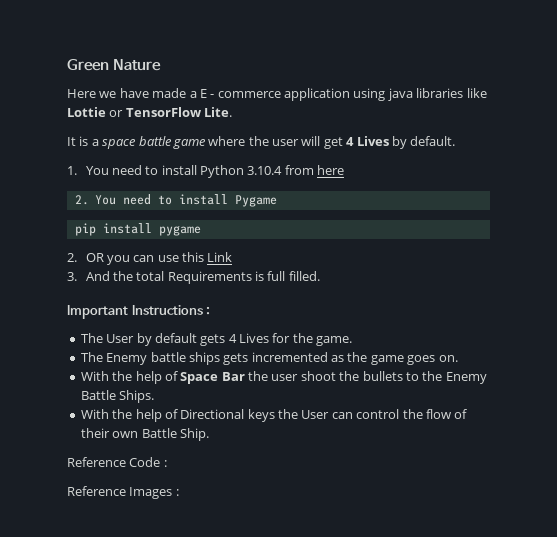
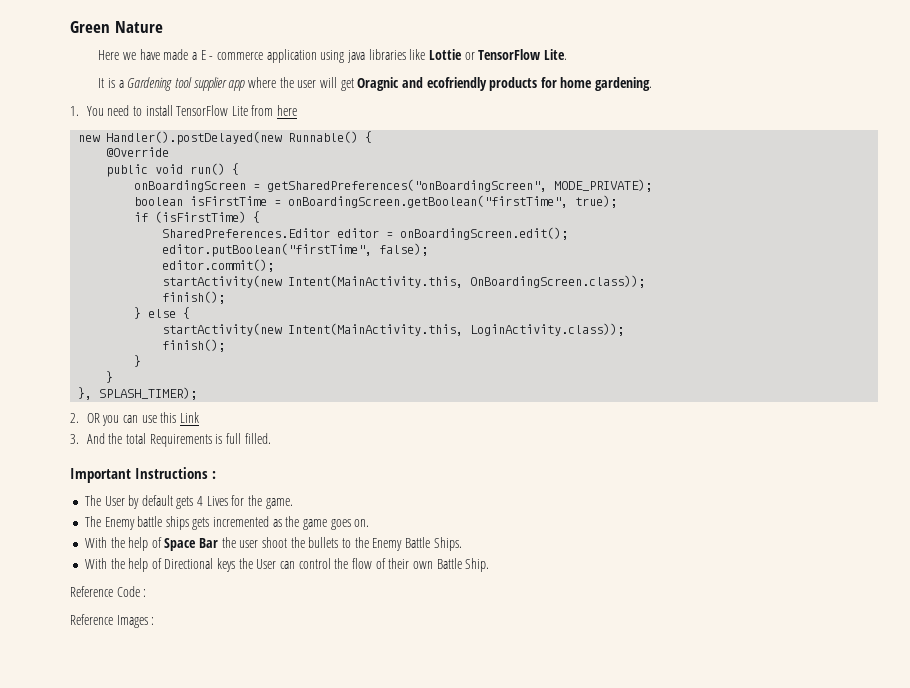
- It is a space battle game where the user will get 4 Lives by default.
+ It is a Gardening tool supplier app where the user will get Oragnic and ecofriendly products for home gardening.
- 1. You need to install Python 3.10.4 from here
+ 1. You need to install TensorFlow Lite from here
- 2. You need to install Pygame
- pip install pygame
+ new Handler().postDelayed(new Runnable() {
+ @Override
+ public void run() {
+ onBoardingScreen = getSharedPreferences("onBoardingScreen", MODE_PRIVATE);
+ boolean isFirstTime = onBoardingScreen.getBoolean("firstTime", true);
+ if (isFirstTime) {
+ SharedPreferences.Editor editor = onBoardingScreen.edit();
+ editor.putBoolean("firstTime", false);
+ editor.commit();
+ startActivity(new Intent(MainActivity.this, OnBoardingScreen.class));
+ finish();
+ } else {
+ startActivity(new Intent(MainActivity.this, LoginActivity.class));
+ finish();
+ }
+ }
+ }, SPLASH_TIMER);

